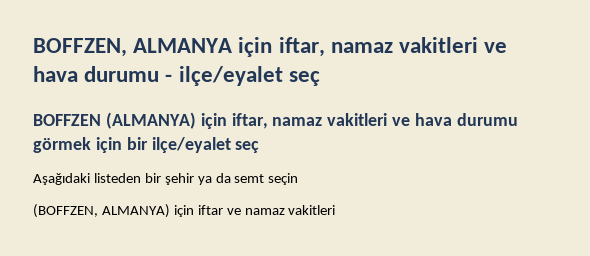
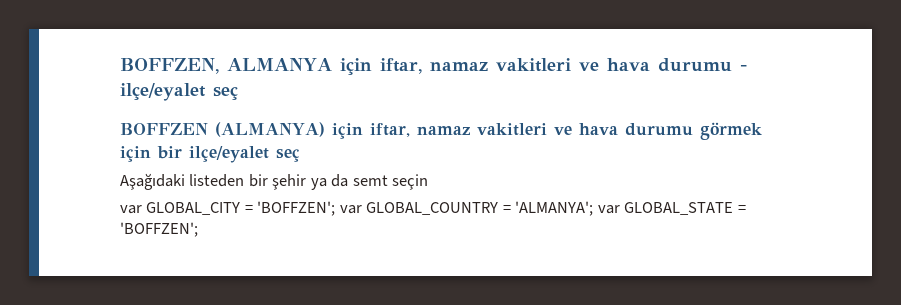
- (BOFFZEN, ALMANYA) için iftar ve namaz vakitleri
+ var GLOBAL_CITY = 'BOFFZEN'; var GLOBAL_COUNTRY = 'ALMANYA'; var GLOBAL_STATE = 'BOFFZEN';

